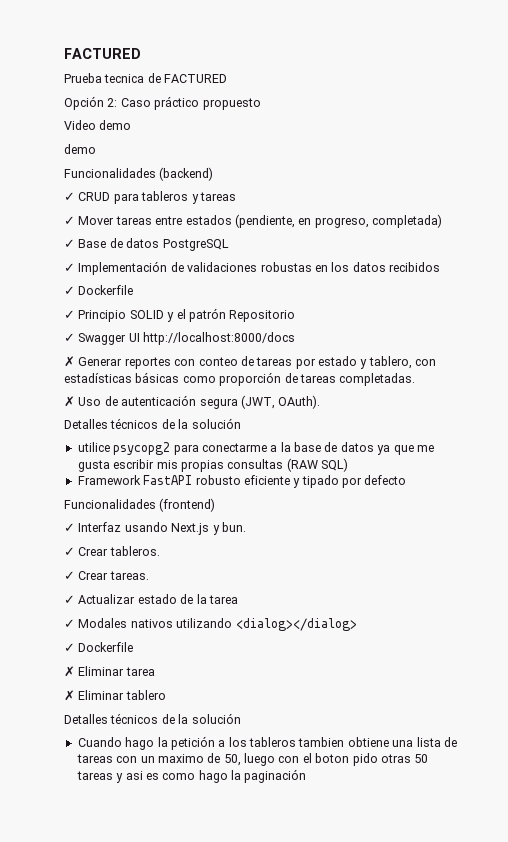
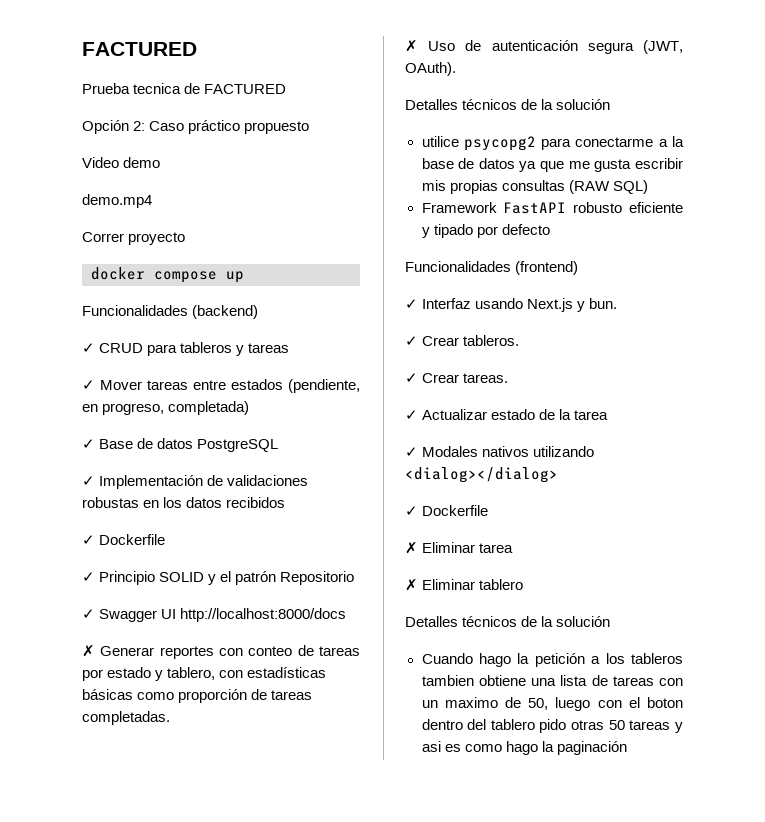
  Video demo
- demo
+ demo.mp4
+ Correr proyecto
+ docker compose up
- Cuando hago la petición a los tableros tambien obtiene una lista de tareas con un maximo de 50, luego con el boton pido otras 50 tareas y asi es como hago la paginación
+ Cuando hago la petición a los tableros tambien obtiene una lista de tareas con un maximo de 50, luego con el boton dentro del tablero pido otras 50 tareas y asi es como hago la paginación

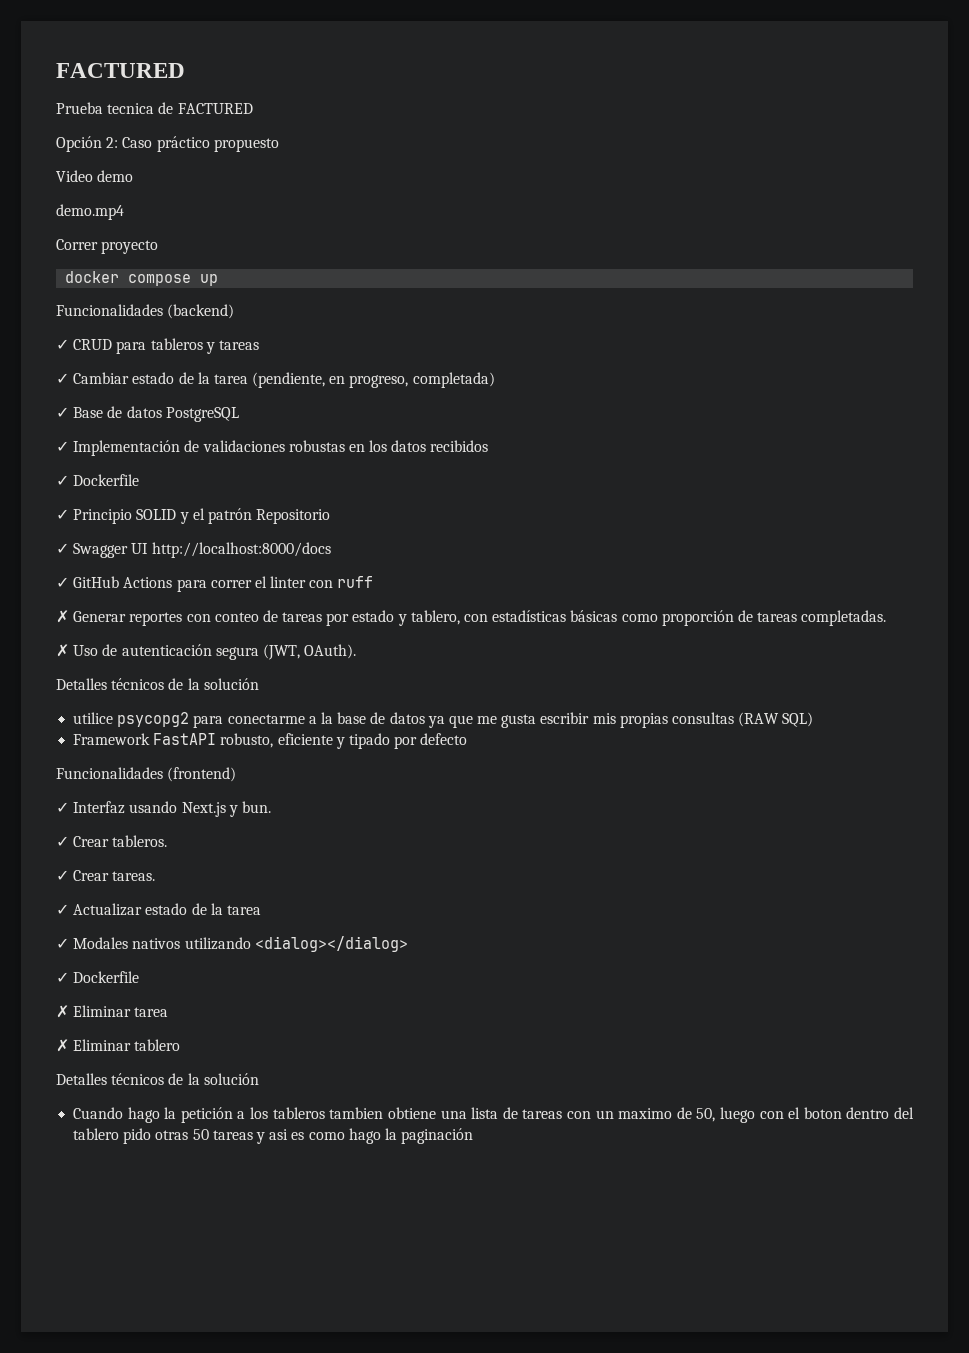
- ✓ Mover tareas entre estados (pendiente, en progreso, completada)
+ ✓ Cambiar estado de la tarea (pendiente, en progreso, completada)
+ ✓ GitHub Actions para correr el linter con ruff
- Framework FastAPI robusto eficiente y tipado por defecto
+ Framework FastAPI robusto, eficiente y tipado por defecto

